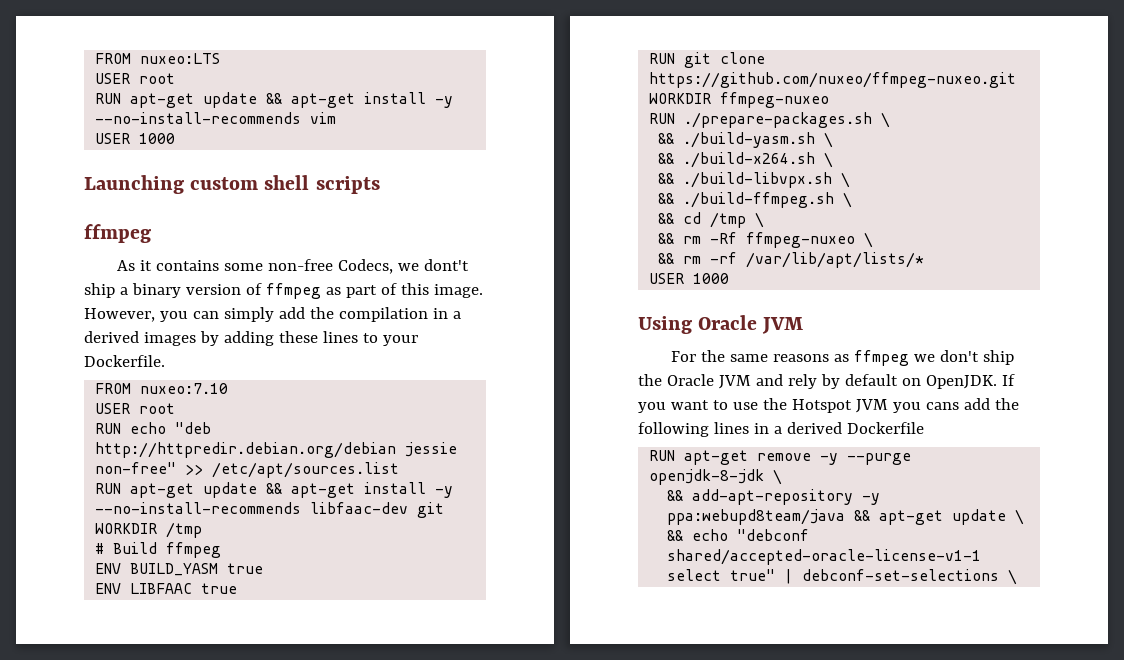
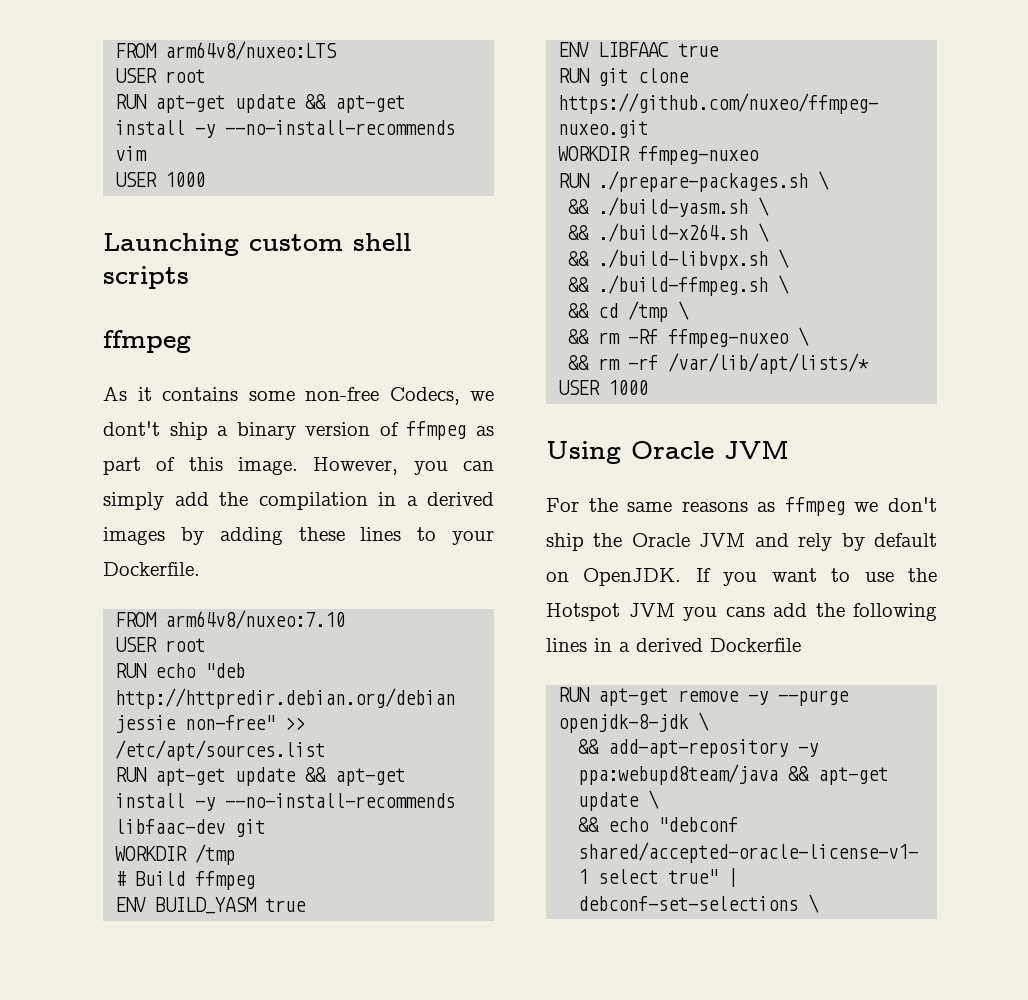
- FROM nuxeo:LTS
+ FROM arm64v8/nuxeo:LTS
- FROM nuxeo:7.10
+ FROM arm64v8/nuxeo:7.10

